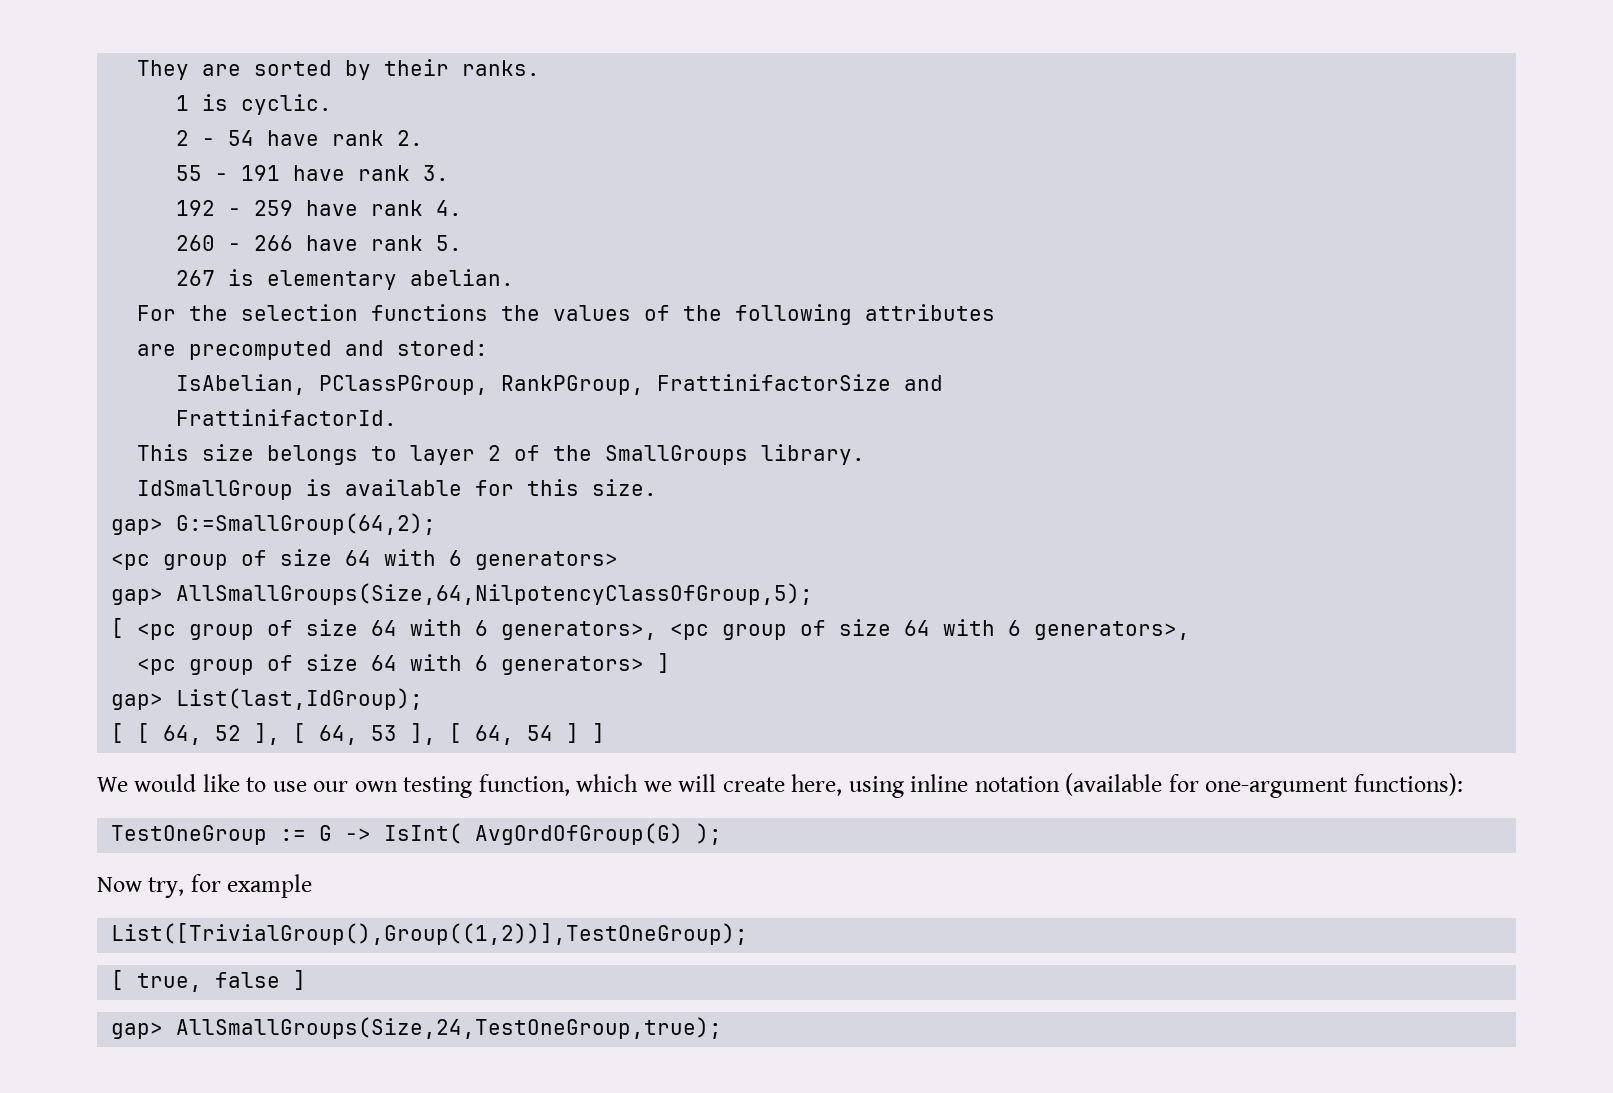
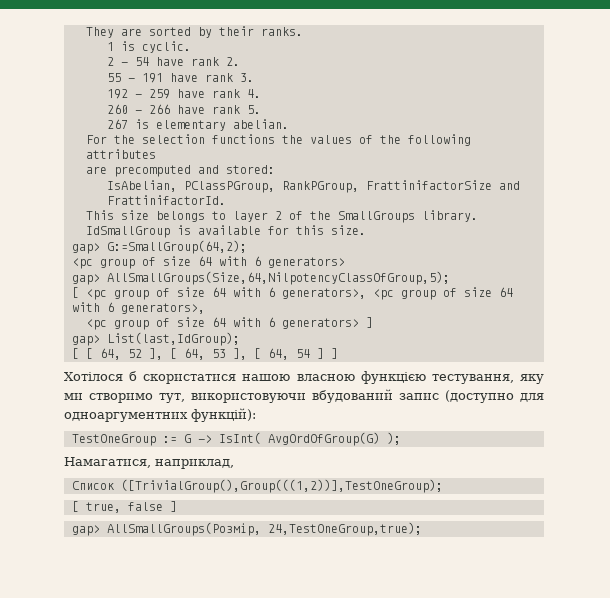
- We would like to use our own testing function, which we will create here, using inline notation (available for one-argument functions):
+ Хотілося б скористатися нашою власною функцією тестування, яку ми створимо тут, використовуючи вбудований запис (доступно для одноаргументних функцій):
- Now try, for example
- List([TrivialGroup(),Group((1,2))],TestOneGroup);
+ Намагатися, наприклад,
+ Список ([TrivialGroup(),Group(((1,2))],TestOneGroup);
- gap> AllSmallGroups(Size,24,TestOneGroup,true);
+ gap> AllSmallGroups(Розмір, 24,TestOneGroup,true);

